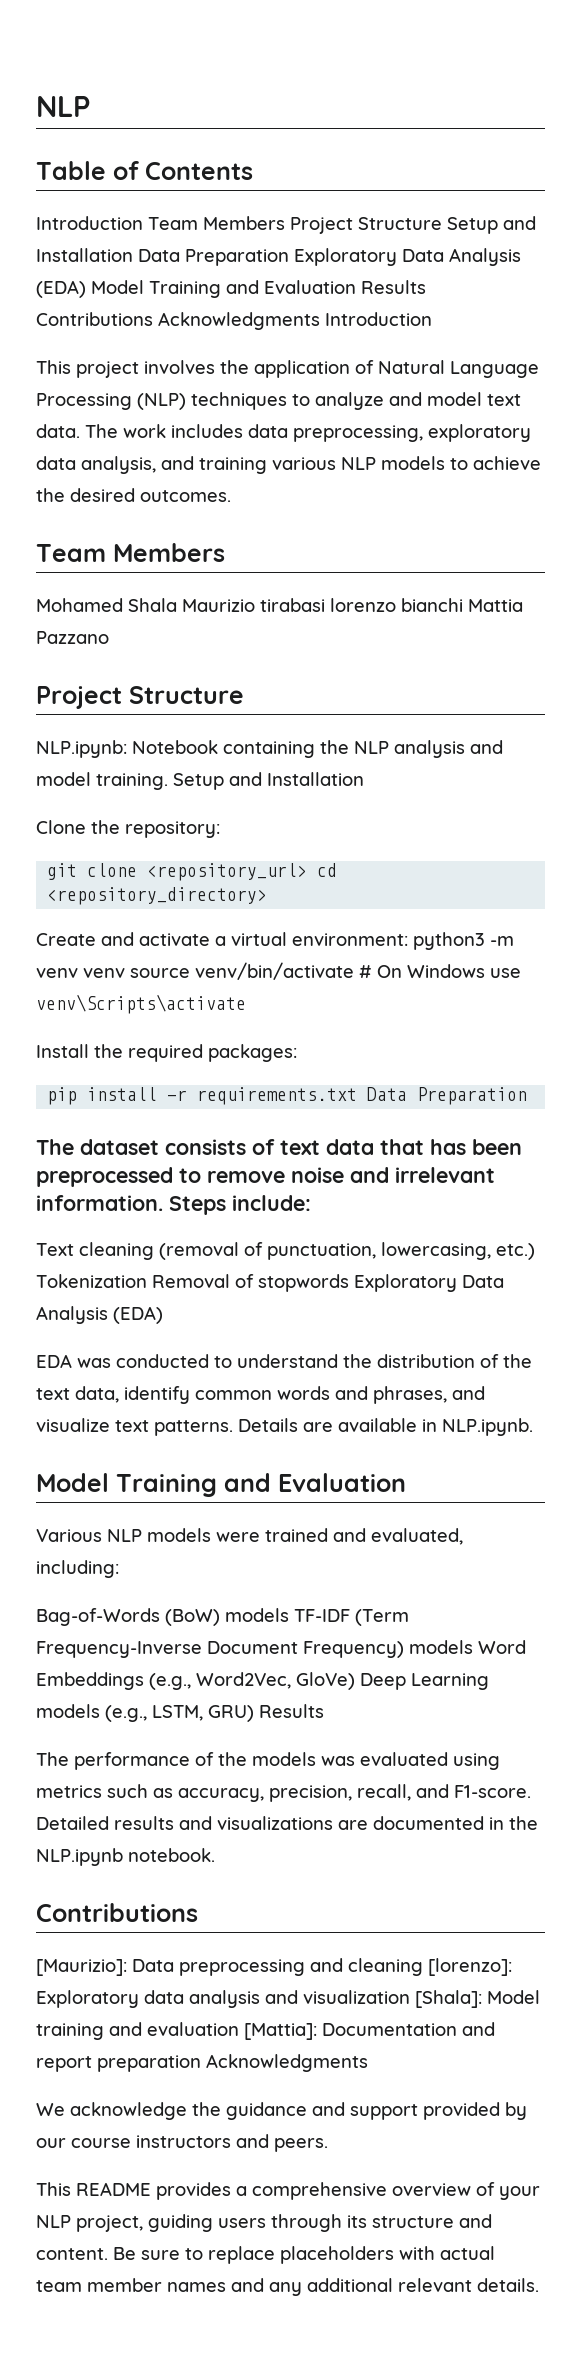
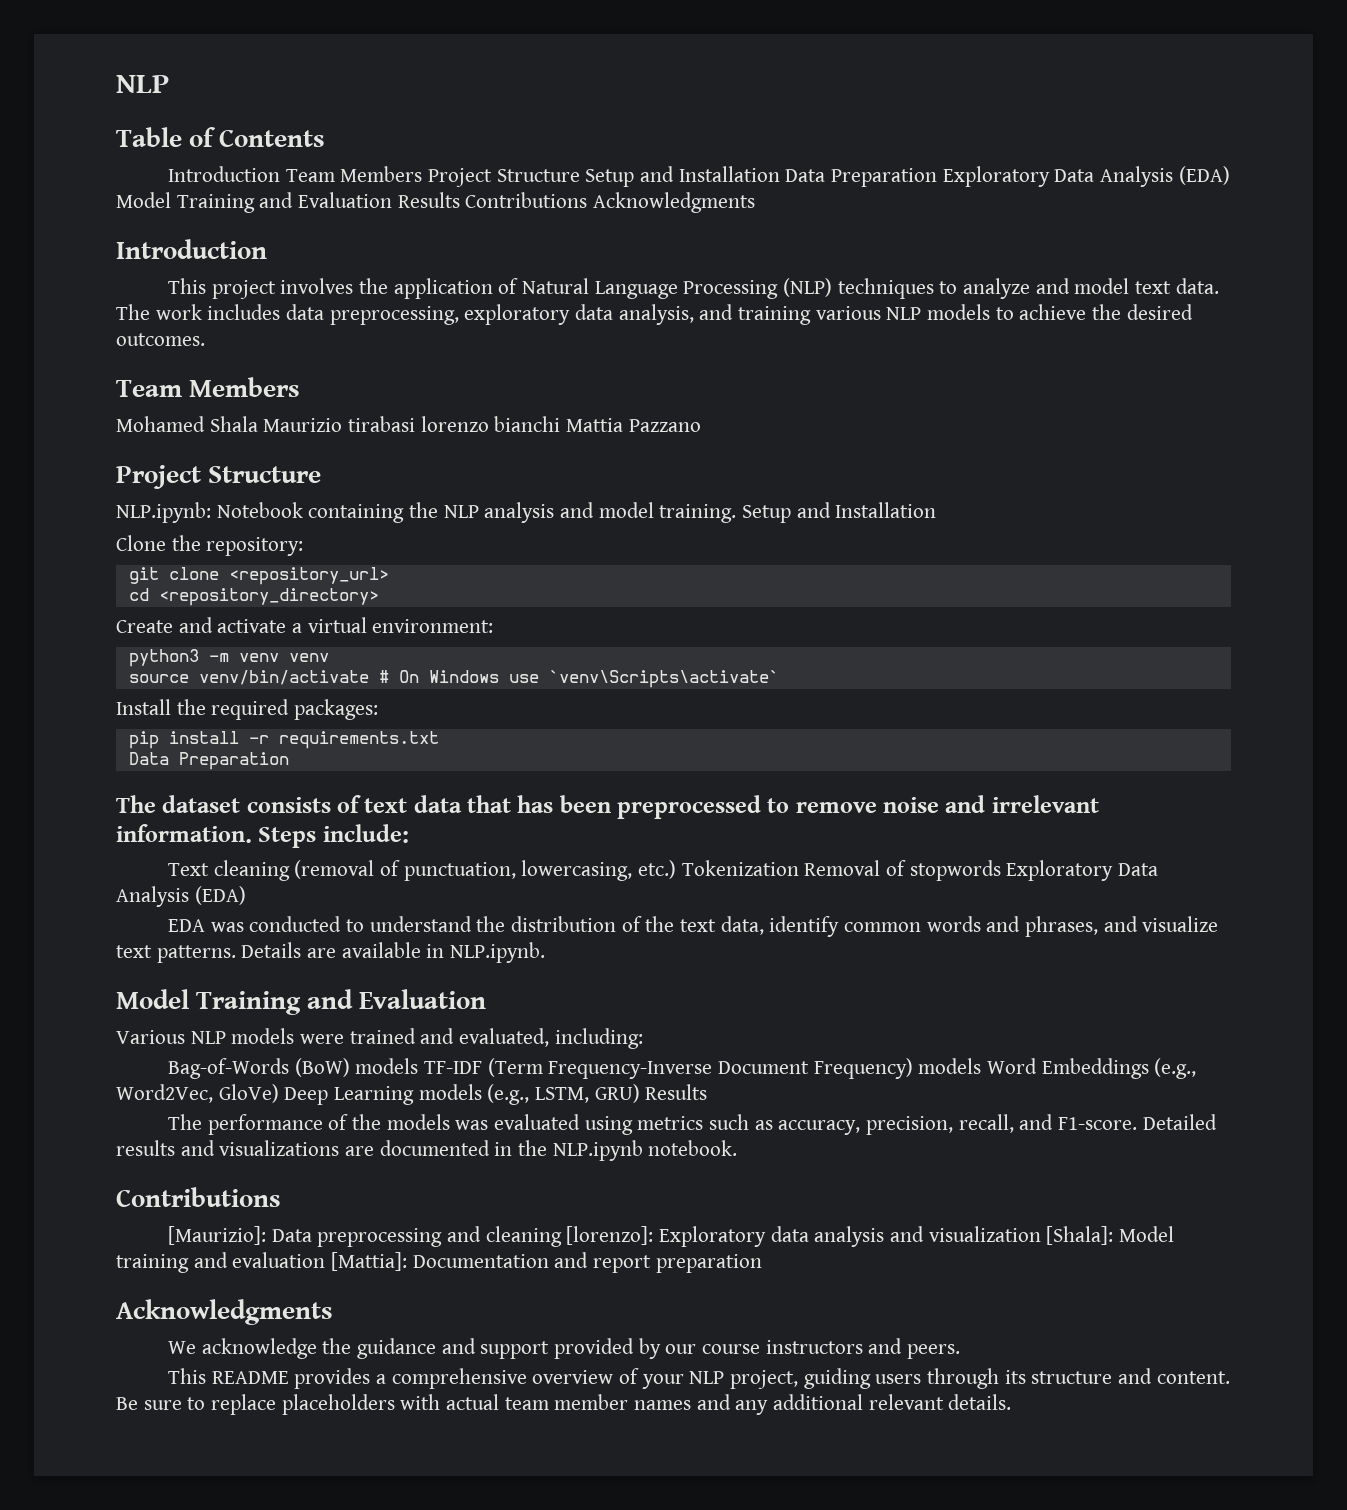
- Introduction Team Members Project Structure Setup and Installation Data Preparation Exploratory Data Analysis (EDA) Model Training and Evaluation Results Contributions Acknowledgments Introduction
+ Introduction Team Members Project Structure Setup and Installation Data Preparation Exploratory Data Analysis (EDA) Model Training and Evaluation Results Contributions Acknowledgments
+ Introduction
- git clone <repository_url> cd <repository_directory>
+ git clone <repository_url>
+ cd <repository_directory>
- Create and activate a virtual environment: python3 -m venv venv source venv/bin/activate # On Windows use venv\Scripts\activate
+ Create and activate a virtual environment:
+ python3 -m venv venv
+ source venv/bin/activate # On Windows use `venv\Scripts\activate`
- pip install -r requirements.txt Data Preparation
+ pip install -r requirements.txt
+ Data Preparation
- [Maurizio]: Data preprocessing and cleaning [lorenzo]: Exploratory data analysis and visualization [Shala]: Model training and evaluation [Mattia]: Documentation and report preparation Acknowledgments
+ [Maurizio]: Data preprocessing and cleaning [lorenzo]: Exploratory data analysis and visualization [Shala]: Model training and evaluation [Mattia]: Documentation and report preparation
+ Acknowledgments

